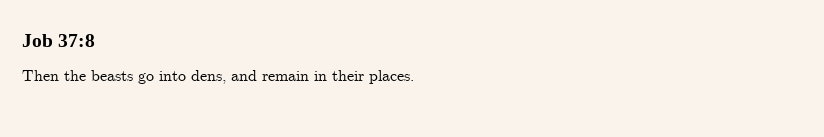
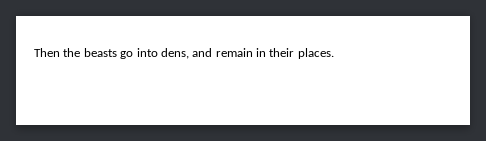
- Job 37:8

